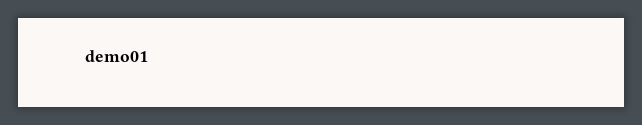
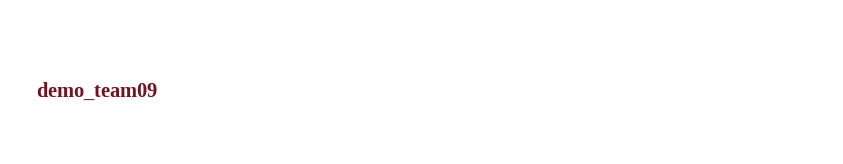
- demo01
+ demo_team09

